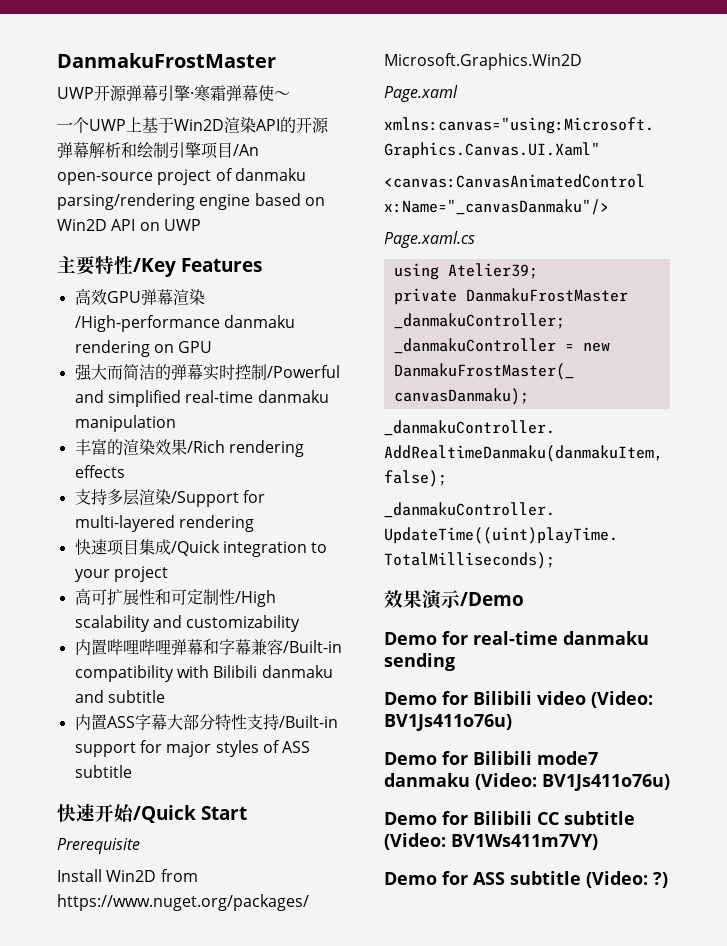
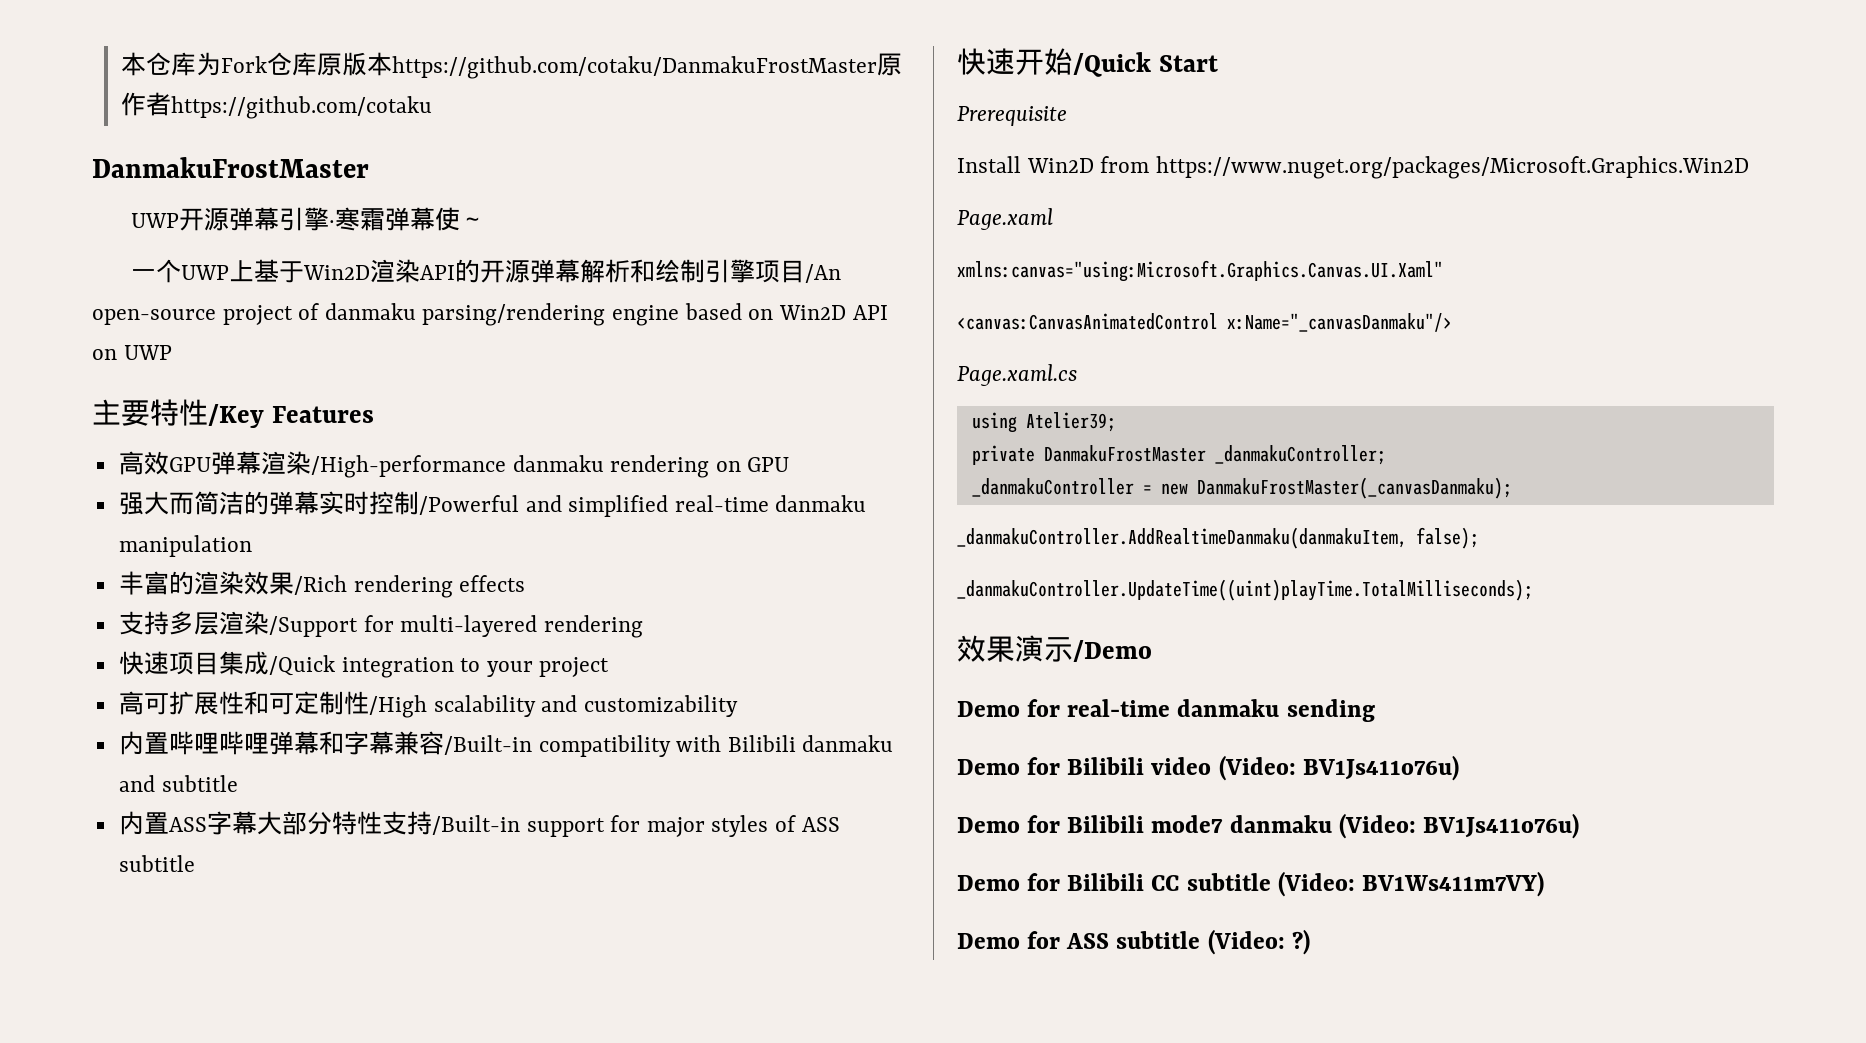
+ 本仓库为Fork仓库原版本https://github.com/cotaku/DanmakuFrostMaster原作者https://github.com/cotaku

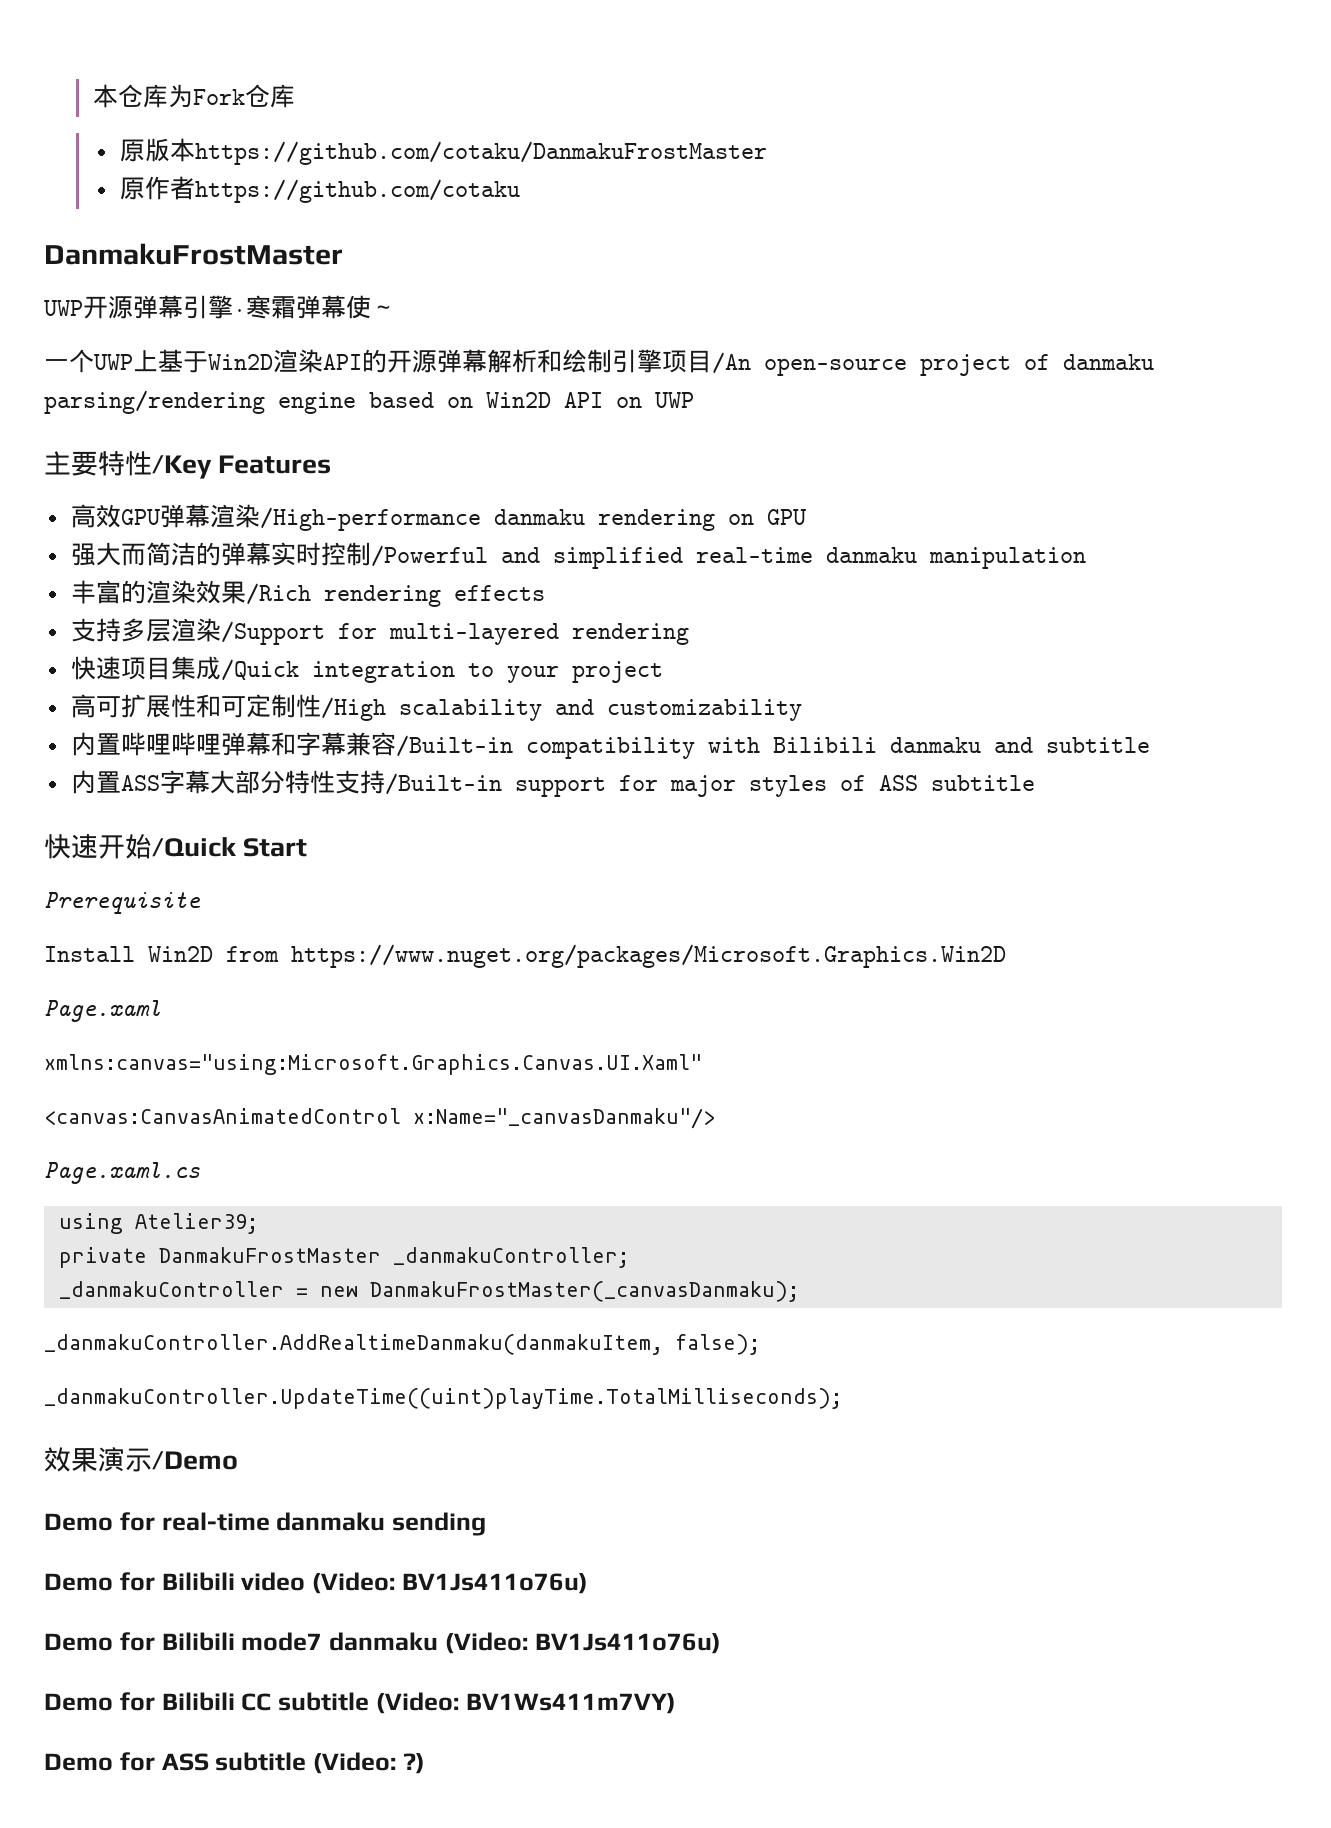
- 本仓库为Fork仓库原版本https://github.com/cotaku/DanmakuFrostMaster原作者https://github.com/cotaku
+ 本仓库为Fork仓库
+ 原版本https://github.com/cotaku/DanmakuFrostMaster
+ 原作者https://github.com/cotaku

